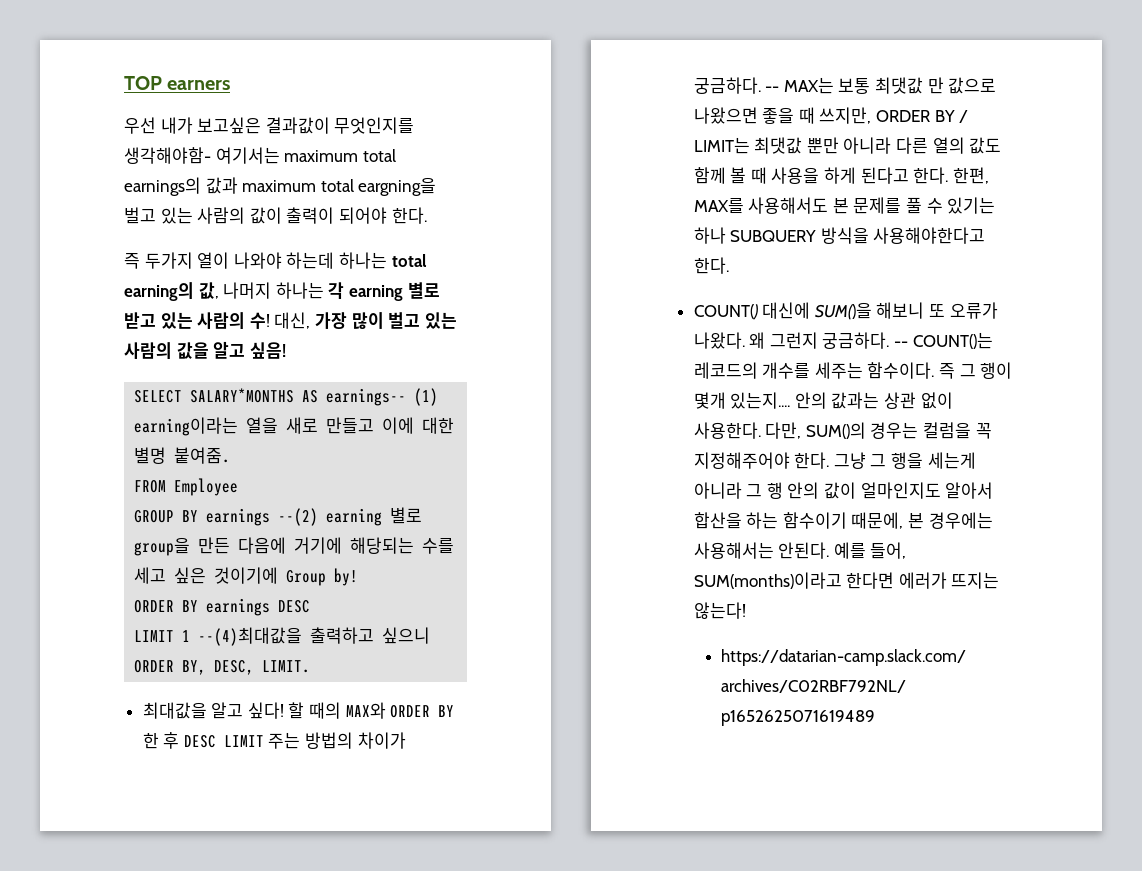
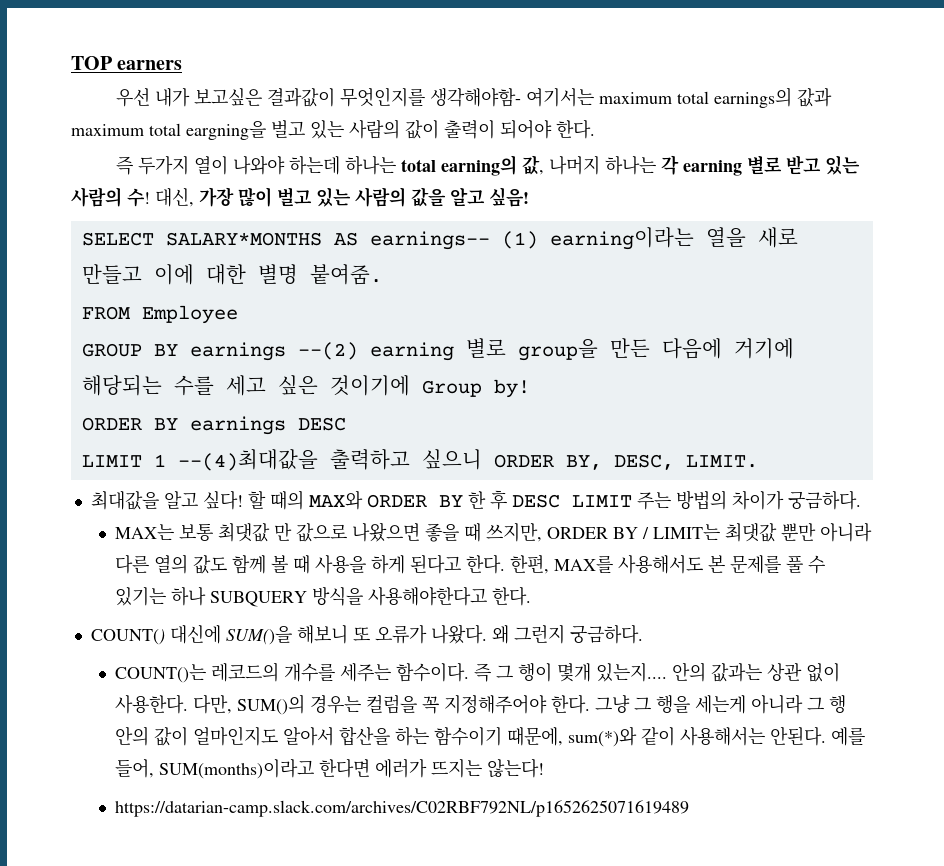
- 할 때의 MAX와 ORDER BY 한 후 DESC LIMIT 주는 방법의 차이가 궁금하다. -- MAX는 보통 최댓값 만 값으로 나왔으면 좋을 때 쓰지만, ORDER BY / LIMIT는 최댓값 뿐만 아니라 다른 열의 값도 함께 볼 때 사용을 하게 된다고 한다.
+ 할 때의 MAX와 ORDER BY 한 후 DESC LIMIT 주는 방법의 차이가 궁금하다.
+ MAX는 보통 최댓값 만 값으로 나왔으면 좋을 때 쓰지만, ORDER BY / LIMIT는 최댓값 뿐만 아니라 다른 열의 값도 함께 볼 때 사용을 하게 된다고 한다.
- 왜 그런지 궁금하다. -- COUNT()는 레코드의 개수를 세주는 함수이다.
+ 왜 그런지 궁금하다.
+ COUNT()는 레코드의 개수를 세주는 함수이다.
- 그냥 그 행을 세는게 아니라 그 행 안의 값이 얼마인지도 알아서 합산을 하는 함수이기 때문에, 본 경우에는 사용해서는 안된다.
+ 그냥 그 행을 세는게 아니라 그 행 안의 값이 얼마인지도 알아서 합산을 하는 함수이기 때문에, sum(*)와 같이 사용해서는 안된다.

